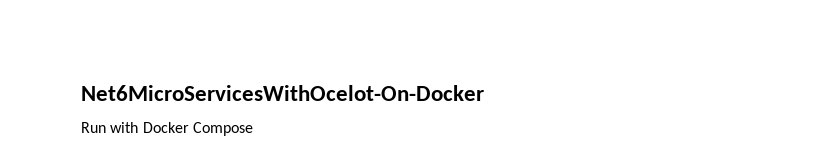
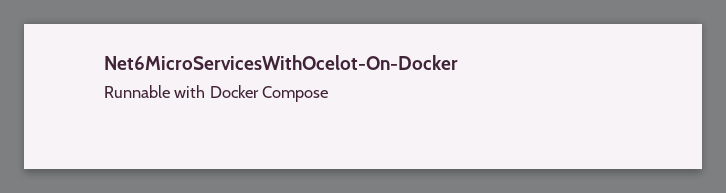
- Run with Docker Compose
+ Runnable with Docker Compose

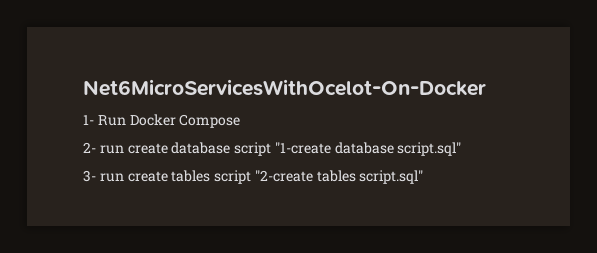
- Runnable with Docker Compose
+ 1- Run Docker Compose
+ 2- run create database script "1-create database script.sql"
+ 3- run create tables script "2-create tables script.sql"

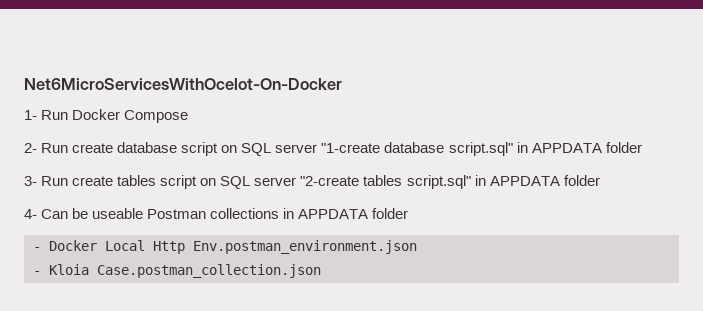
- 2- run create database script "1-create database script.sql"
+ 2- Run create database script on SQL server "1-create database script.sql" in APPDATA folder
- 3- run create tables script "2-create tables script.sql"
+ 3- Run create tables script on SQL server "2-create tables script.sql" in APPDATA folder
+ 4- Can be useable Postman collections in APPDATA folder
+ - Docker Local Http Env.postman_environment.json
+ - Kloia Case.postman_collection.json

